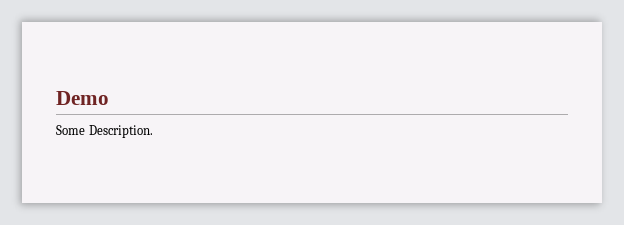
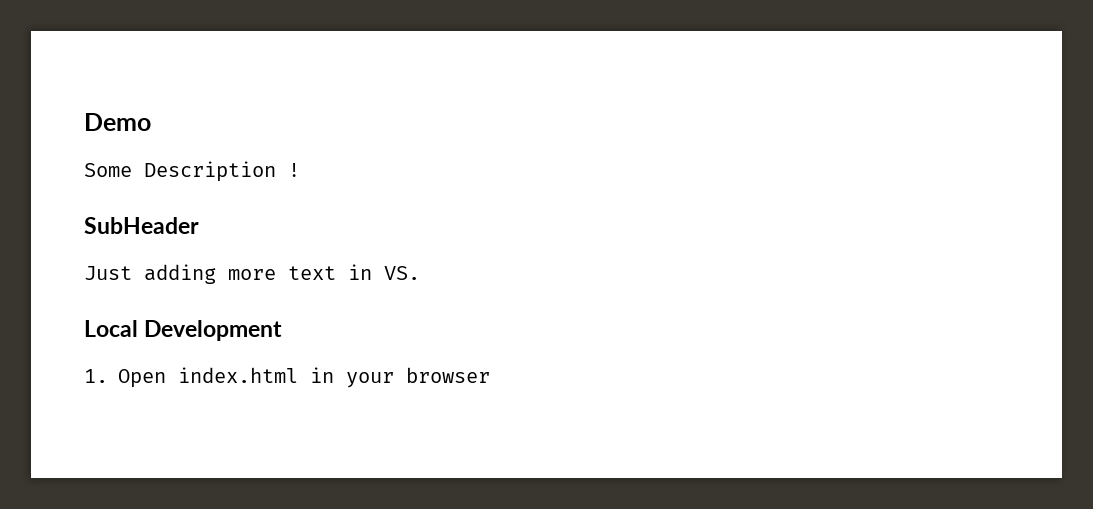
- Some Description.
+ Some Description !
+ SubHeader
+ Just adding more text in VS.
+ Local Development
+ 1. Open index.html in your browser

